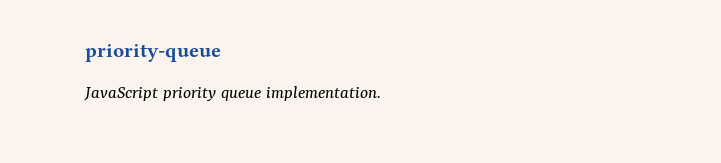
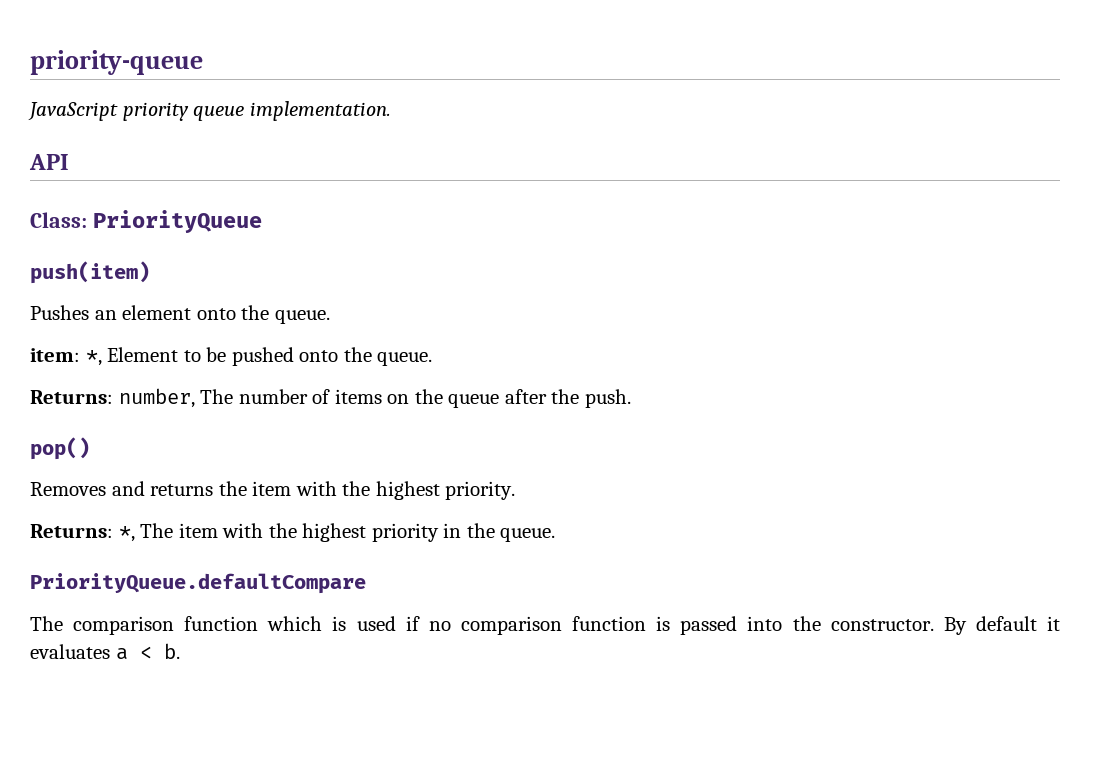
+ API
+ Class: PriorityQueue
+ push(item)
+ Pushes an element onto the queue.
+ item: *, Element to be pushed onto the queue.
+ Returns: number, The number of items on the queue after the push.
+ pop()
+ Removes and returns the item with the highest priority.
+ Returns: *, The item with the highest priority in the queue.
+ PriorityQueue.defaultCompare
+ The comparison function which is used if no comparison function is passed into the constructor. By default it evaluates a < b.

